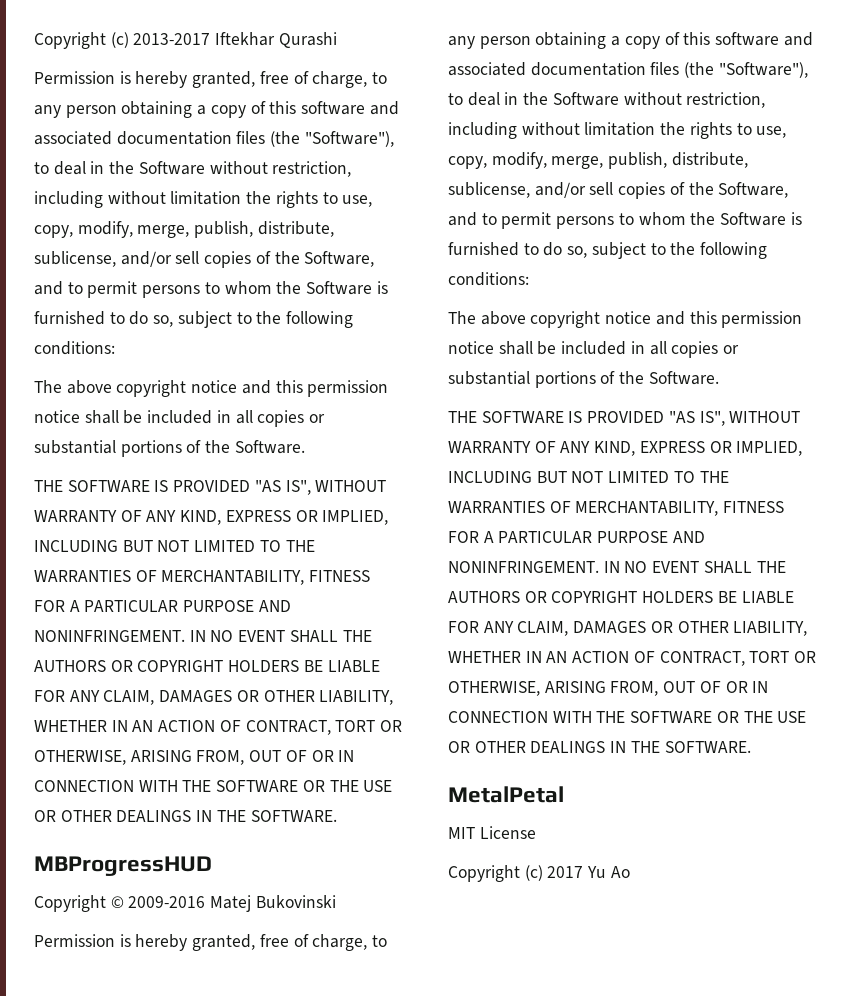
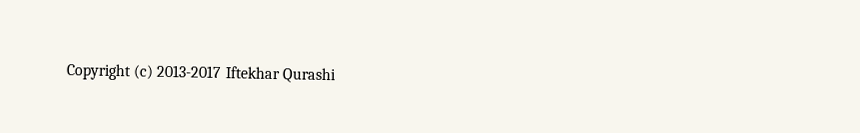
  Copyright (c) 2013-2017 Iftekhar Qurashi
- Permission is hereby granted, free of charge, to any person obtaining a copy of this software and associated documentation files (the "Software"), to deal in the Software without restriction, including without limitation the rights to use, copy, modify, merge, publish, distribute, sublicense, and/or sell copies of the Software, and to permit persons to whom the Software is furnished to do so, subject to the following conditions:
- The above copyright notice and this permission notice shall be included in all copies or substantial portions of the Software.
- THE SOFTWARE IS PROVIDED "AS IS", WITHOUT WARRANTY OF ANY KIND, EXPRESS OR IMPLIED, INCLUDING BUT NOT LIMITED TO THE WARRANTIES OF MERCHANTABILITY, FITNESS FOR A PARTICULAR PURPOSE AND NONINFRINGEMENT. IN NO EVENT SHALL THE AUTHORS OR COPYRIGHT HOLDERS BE LIABLE FOR ANY CLAIM, DAMAGES OR OTHER LIABILITY, WHETHER IN AN ACTION OF CONTRACT, TORT OR OTHERWISE, ARISING FROM, OUT OF OR IN CONNECTION WITH THE SOFTWARE OR THE USE OR OTHER DEALINGS IN THE SOFTWARE.
- MBProgressHUD
- Copyright © 2009-2016 Matej Bukovinski
- Permission is hereby granted, free of charge, to any person obtaining a copy of this software and associated documentation files (the "Software"), to deal in the Software without restriction, including without limitation the rights to use, copy, modify, merge, publish, distribute, sublicense, and/or sell copies of the Software, and to permit persons to whom the Software is furnished to do so, subject to the following conditions:
- The above copyright notice and this permission notice shall be included in all copies or substantial portions of the Software.
- THE SOFTWARE IS PROVIDED "AS IS", WITHOUT WARRANTY OF ANY KIND, EXPRESS OR IMPLIED, INCLUDING BUT NOT LIMITED TO THE WARRANTIES OF MERCHANTABILITY, FITNESS FOR A PARTICULAR PURPOSE AND NONINFRINGEMENT. IN NO EVENT SHALL THE AUTHORS OR COPYRIGHT HOLDERS BE LIABLE FOR ANY CLAIM, DAMAGES OR OTHER LIABILITY, WHETHER IN AN ACTION OF CONTRACT, TORT OR OTHERWISE, ARISING FROM, OUT OF OR IN CONNECTION WITH THE SOFTWARE OR THE USE OR OTHER DEALINGS IN THE SOFTWARE.
- MetalPetal
- MIT License
- Copyright (c) 2017 Yu Ao

